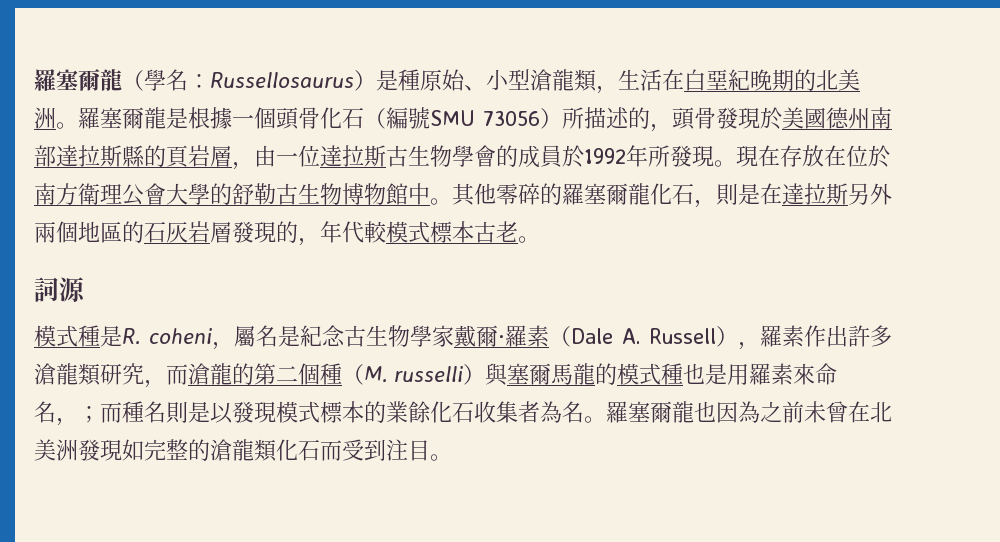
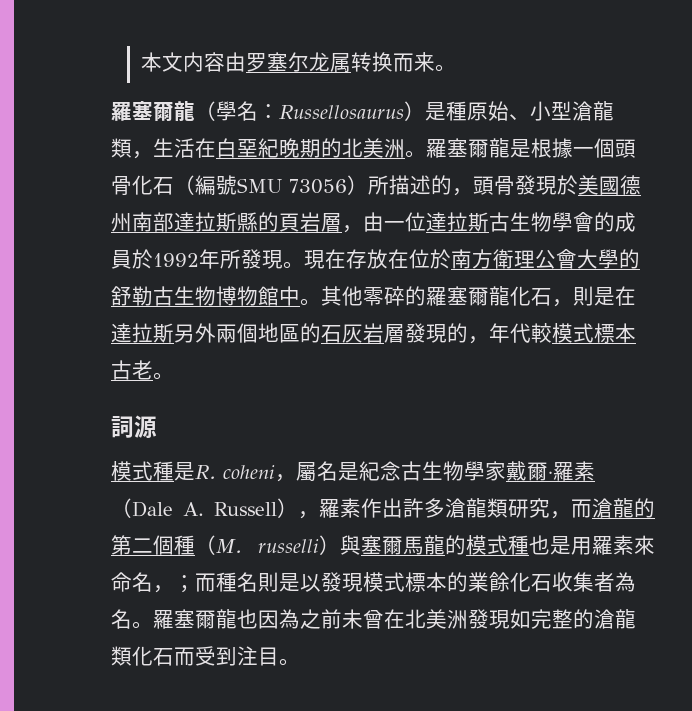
+ 本文内容由罗塞尔龙属转换而来。

